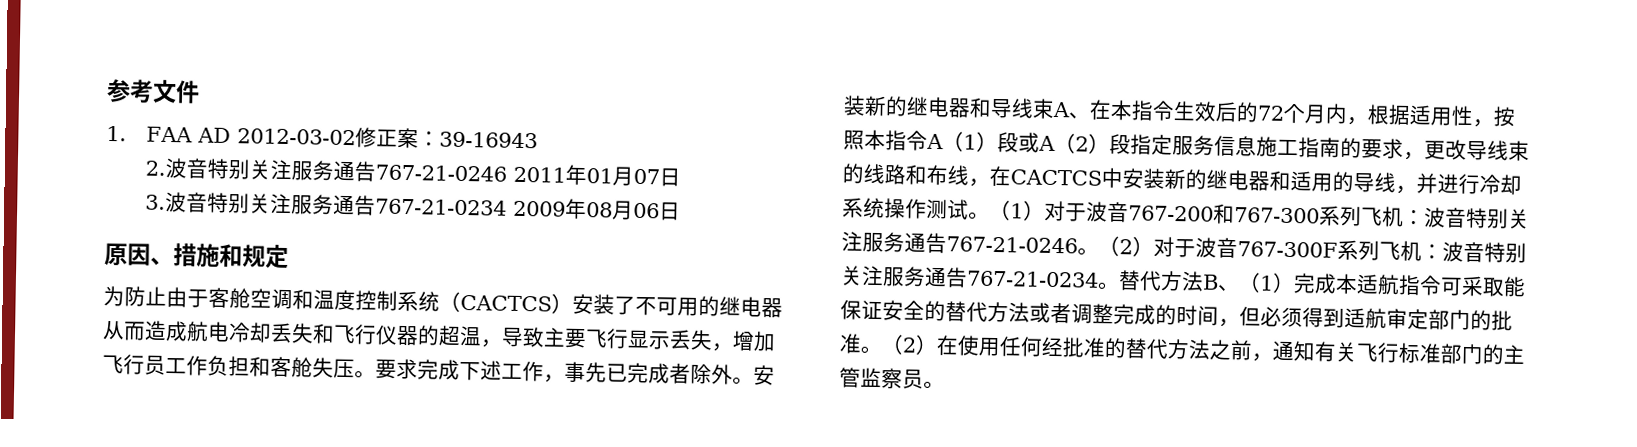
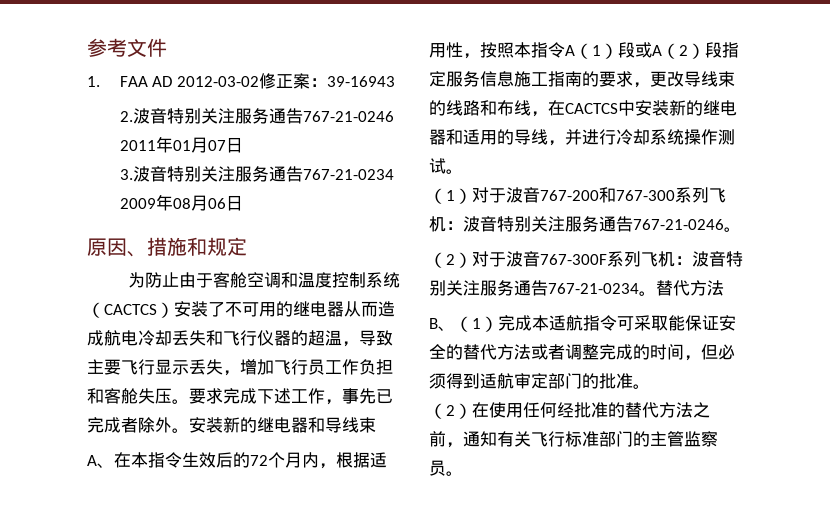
- 安装新的继电器和导线束A、在本指令生效后的72个月内，根据适用性，按照本指令A（1）段或A（2）段指定服务信息施工指南的要求，更改导线束的线路和布线，在CACTCS中安装新的继电器和适用的导线，并进行冷却系统操作测试。（1）对于波音767-200和767-300系列飞机：
+ 安装新的继电器和导线束
+ A、在本指令生效后的72个月内，根据适用性，按照本指令A（1）段或A（2）段指定服务信息施工指南的要求，更改导线束的线路和布线，在CACTCS中安装新的继电器和适用的导线，并进行冷却系统操作测试。
+ （1）对于波音767-200和767-300系列飞机：
- 波音特别关注服务通告767-21-0246。（2）对于波音767-300F系列飞机：
+ 波音特别关注服务通告767-21-0246。
+ （2）对于波音767-300F系列飞机：
- 波音特别关注服务通告767-21-0234。替代方法B、（1）完成本适航指令可采取能保证安全的替代方法或者调整完成的时间，但必须得到适航审定部门的批准。（2）在使用任何经批准的替代方法之前，通知有关飞行标准部门的主管监察员。
+ 波音特别关注服务通告767-21-0234。替代方法
+ B、（1）完成本适航指令可采取能保证安全的替代方法或者调整完成的时间，但必须得到适航审定部门的批准。
+ （2）在使用任何经批准的替代方法之前，通知有关飞行标准部门的主管监察员。

